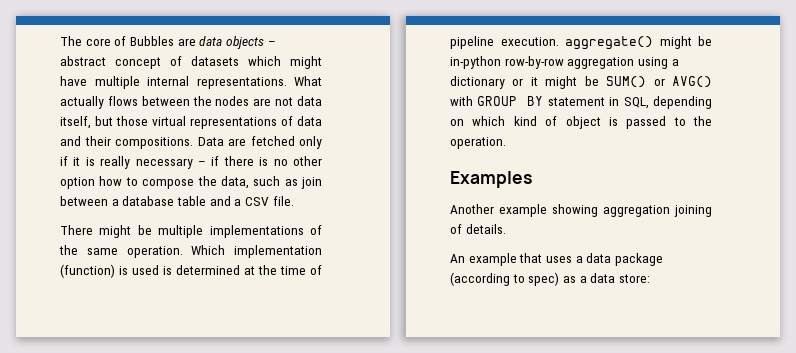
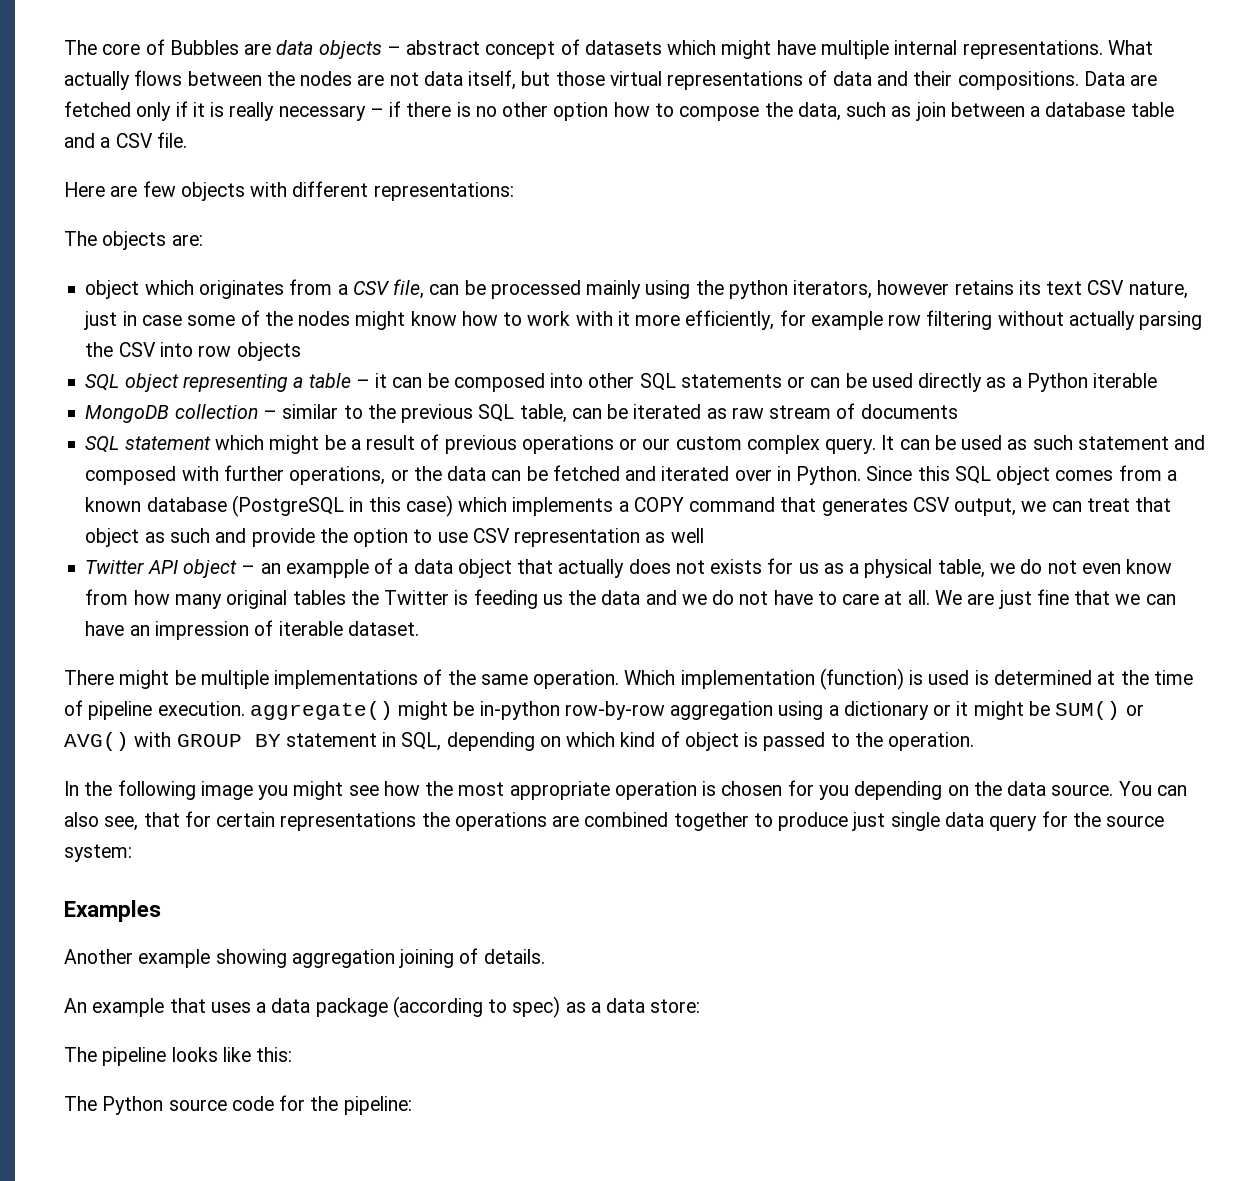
+ Here are few objects with different representations:
+ The objects are:
+ object which originates from a CSV file, can be processed mainly using the python iterators, however retains its text CSV nature, just in case some of the nodes might know how to work with it more efficiently, for example row filtering without actually parsing the CSV into row objects
+ SQL object representing a table – it can be composed into other SQL statements or can be used directly as a Python iterable
+ MongoDB collection – similar to the previous SQL table, can be iterated as raw stream of documents
+ SQL statement which might be a result of previous operations or our custom complex query. It can be used as such statement and composed with further operations, or the data can be fetched and iterated over in Python. Since this SQL object comes from a known database (PostgreSQL in this case) which implements a COPY command that generates CSV output, we can treat that object as such and provide the option to use CSV representation as well
+ Twitter API object – an exampple of a data object that actually does not exists for us as a physical table, we do not even know from how many original tables the Twitter is feeding us the data and we do not have to care at all. We are just fine that we can have an impression of iterable dataset.
+ In the following image you might see how the most appropriate operation is chosen for you depending on the data source. You can also see, that for certain representations the operations are combined together to produce just single data query for the source system:
+ The pipeline looks like this:
+ The Python source code for the pipeline:

